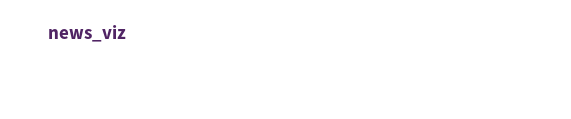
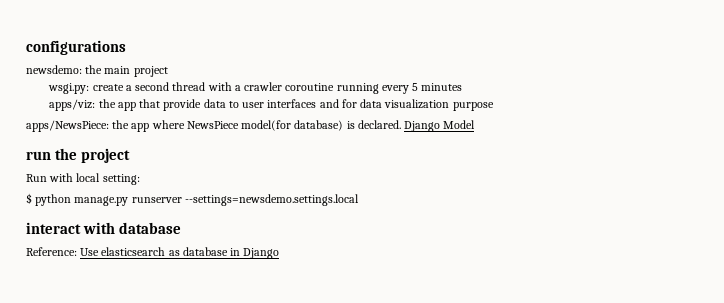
- news_viz
+ configurations
+ newsdemo: the main project
+ wsgi.py: create a second thread with a crawler coroutine running every 5 minutes
+ apps/viz: the app that provide data to user interfaces and for data visualization purpose
+ apps/NewsPiece: the app where NewsPiece model(for database) is declared. Django Model
+ run the project
+ Run with local setting:
+ $ python manage.py runserver --settings=newsdemo.settings.local
+ interact with database
+ Reference: Use elasticsearch as database in Django

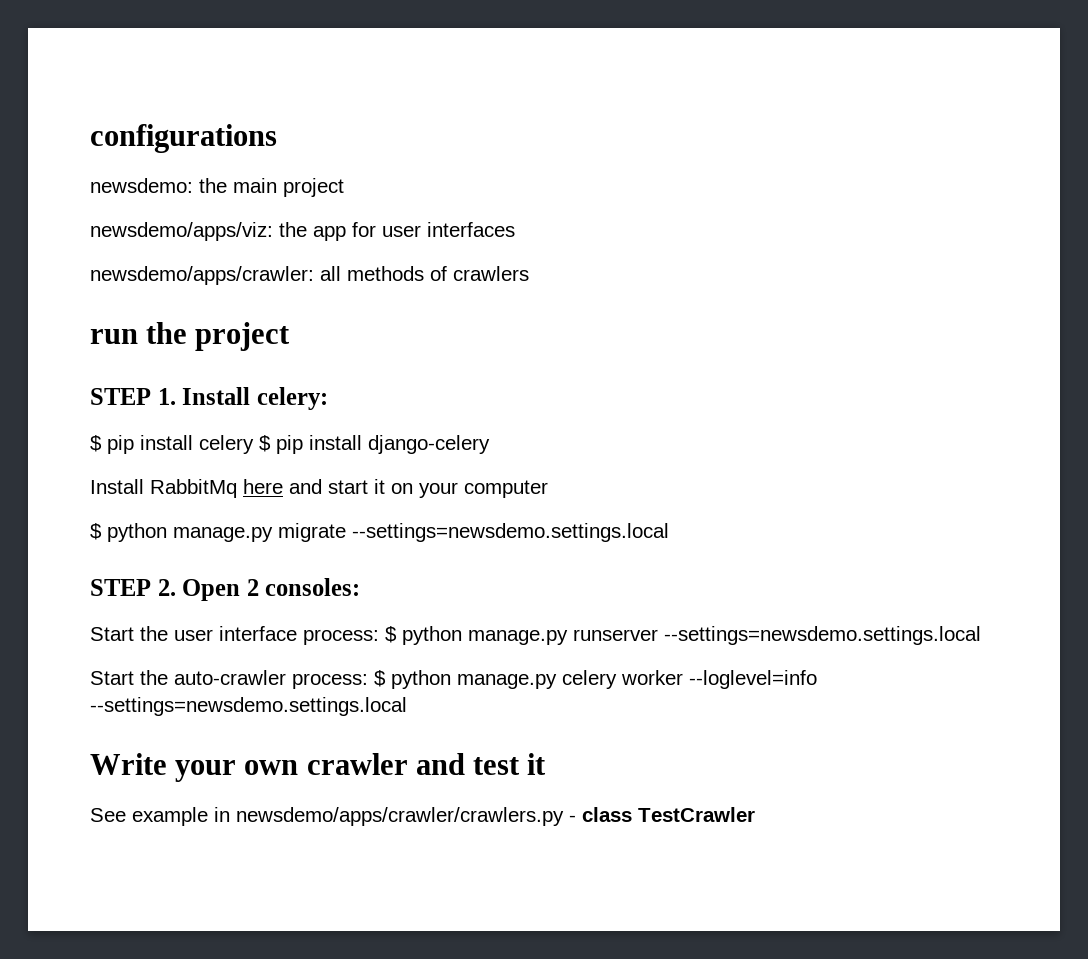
- wsgi.py: create a second thread with a crawler coroutine running every 5 minutes
- apps/viz: the app that provide data to user interfaces and for data visualization purpose
- apps/NewsPiece: the app where NewsPiece model(for database) is declared. Django Model
+ newsdemo/apps/viz: the app for user interfaces
+ newsdemo/apps/crawler: all methods of crawlers
  run the project
- Run with local setting:
- $ python manage.py runserver --settings=newsdemo.settings.local
- interact with database
- Reference: Use elasticsearch as database in Django
+ STEP 1. Install celery:
+ $ pip install celery $ pip install django-celery
+ Install RabbitMq here and start it on your computer
+ $ python manage.py migrate --settings=newsdemo.settings.local
+ STEP 2. Open 2 consoles:
+ Start the user interface process: $ python manage.py runserver --settings=newsdemo.settings.local
+ Start the auto-crawler process: $ python manage.py celery worker --loglevel=info --settings=newsdemo.settings.local
+ Write your own crawler and test it
+ See example in newsdemo/apps/crawler/crawlers.py - class TestCrawler

